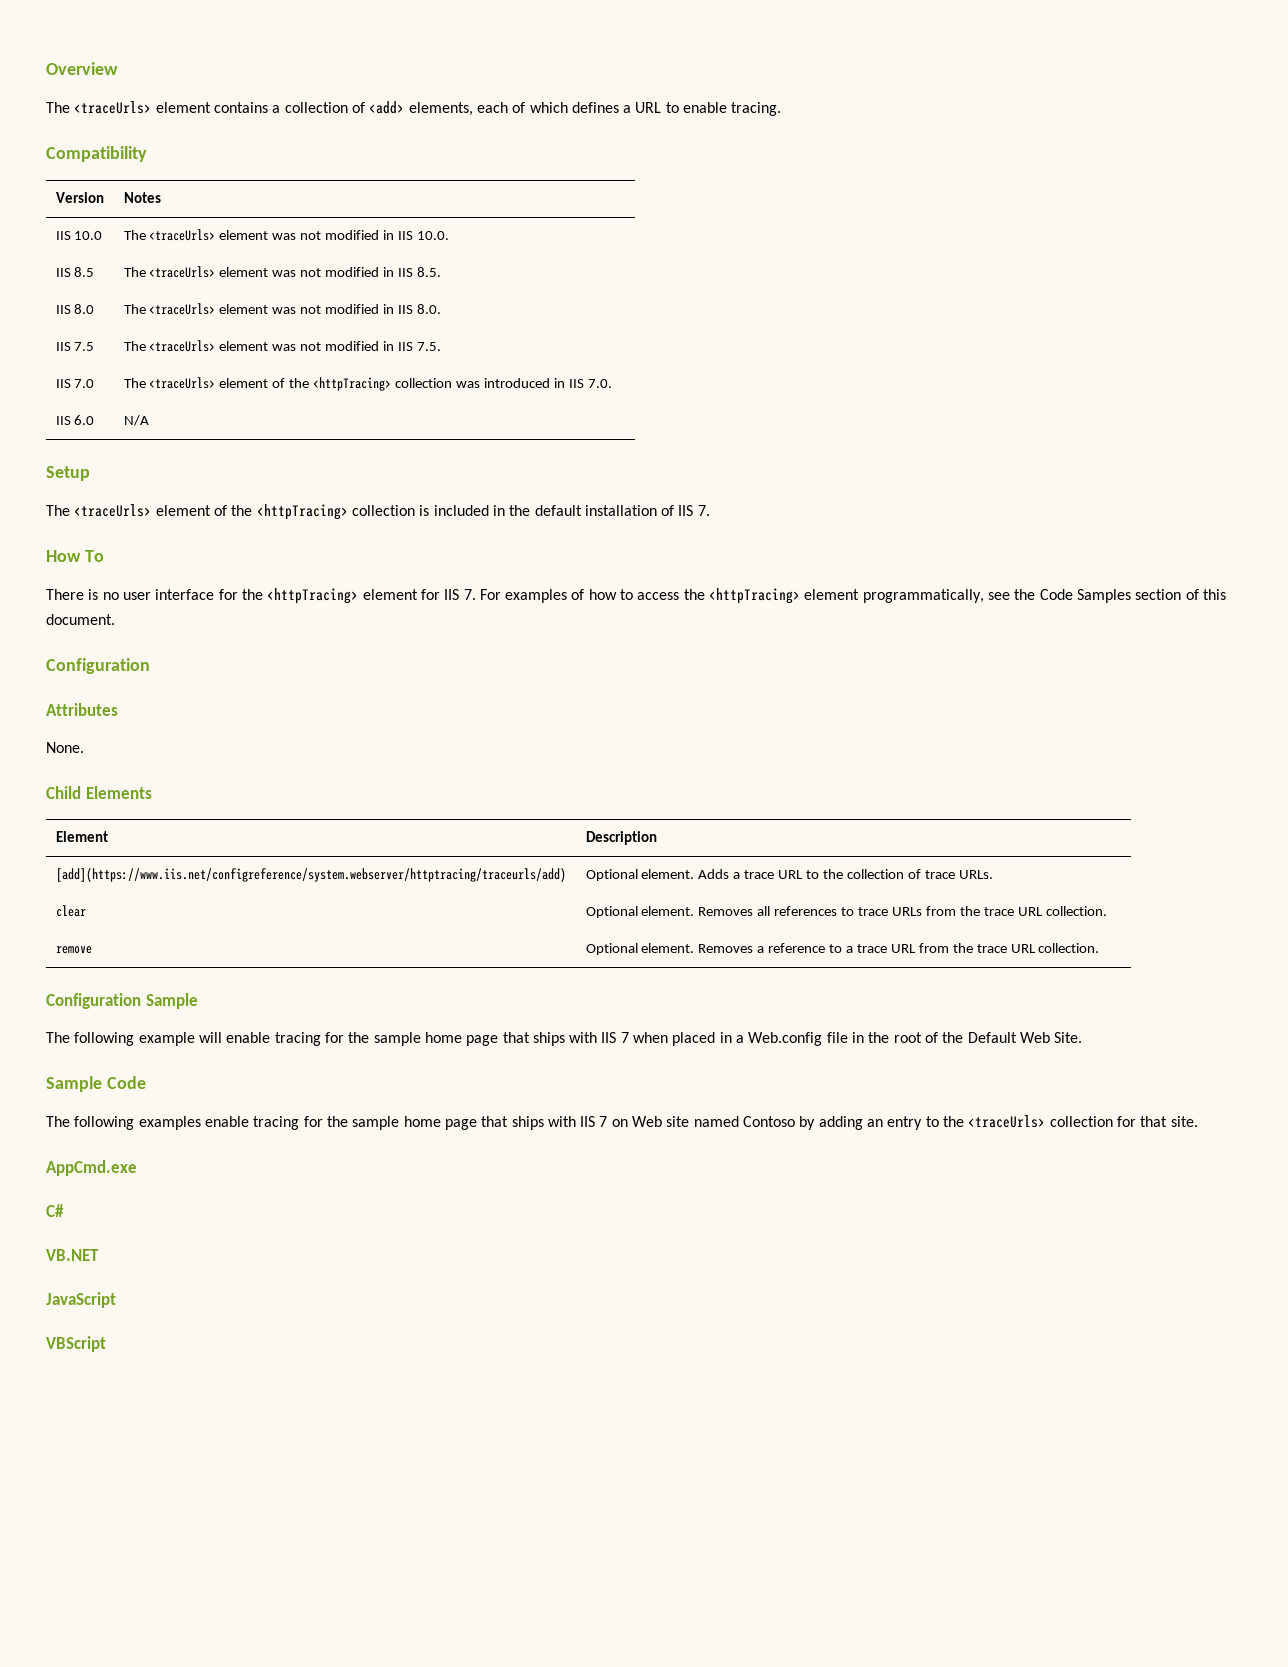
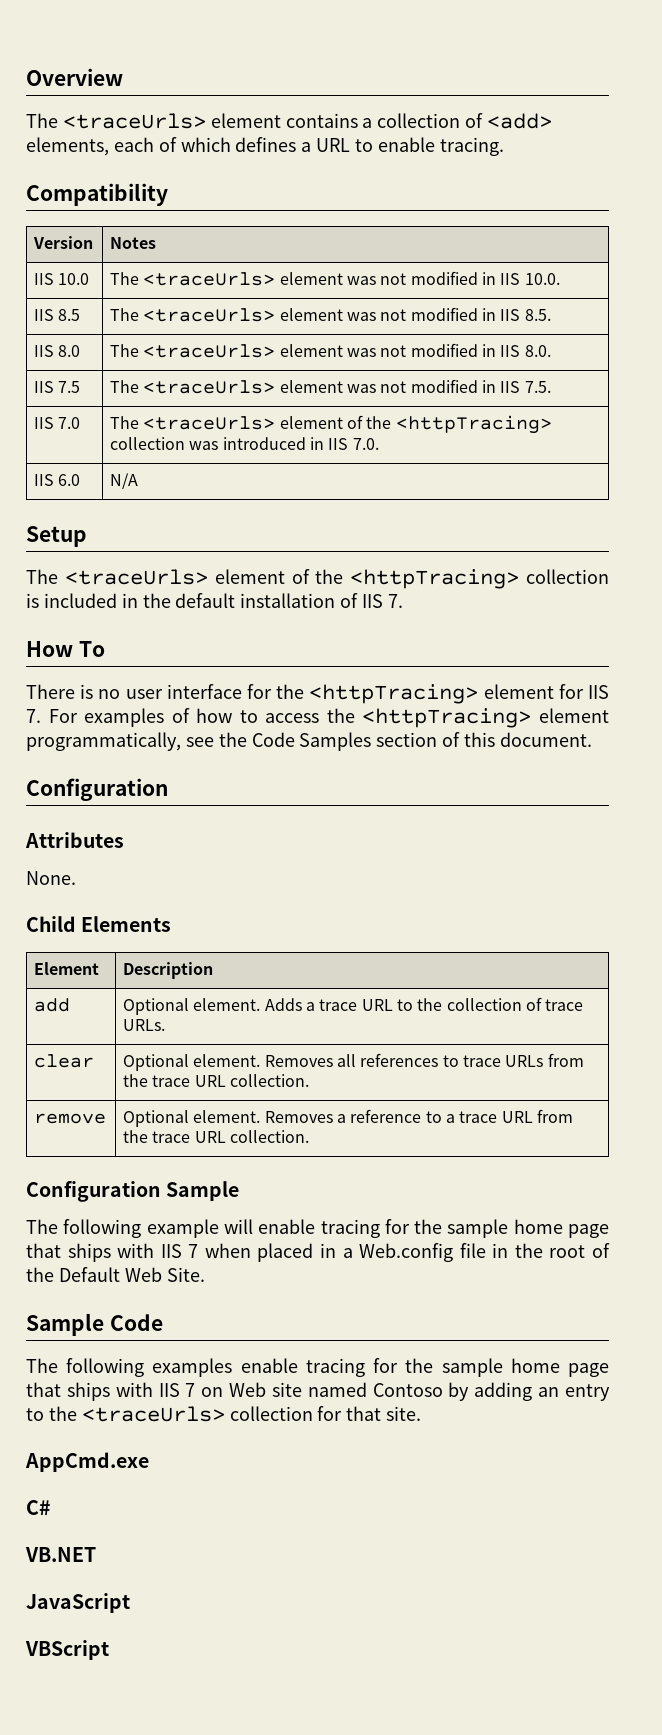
- [add](https://www.iis.net/configreference/system.webserver/httptracing/traceurls/add) | Optional element. Adds a trace URL to the collection of trace URLs.
+ add | Optional element. Adds a trace URL to the collection of trace URLs.

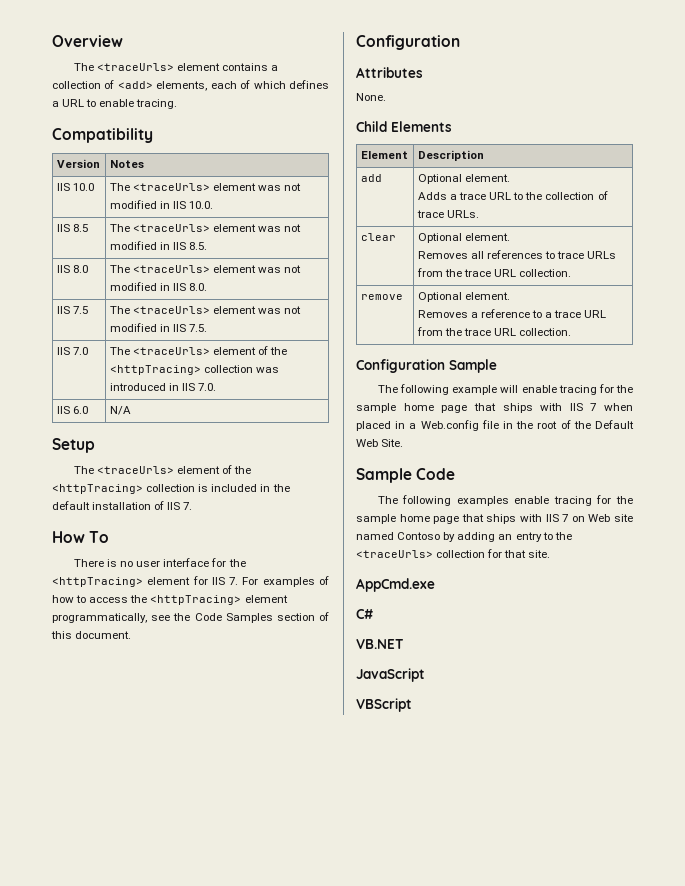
- add | Optional element. Adds a trace URL to the collection of trace URLs.
+ add | Optional element.
+ Adds a trace URL to the collection of trace URLs.
- clear | Optional element. Removes all references to trace URLs from the trace URL collection.
+ clear | Optional element.
+ Removes all references to trace URLs from the trace URL collection.
- remove | Optional element. Removes a reference to a trace URL from the trace URL collection.
+ remove | Optional element.
+ Removes a reference to a trace URL from the trace URL collection.

